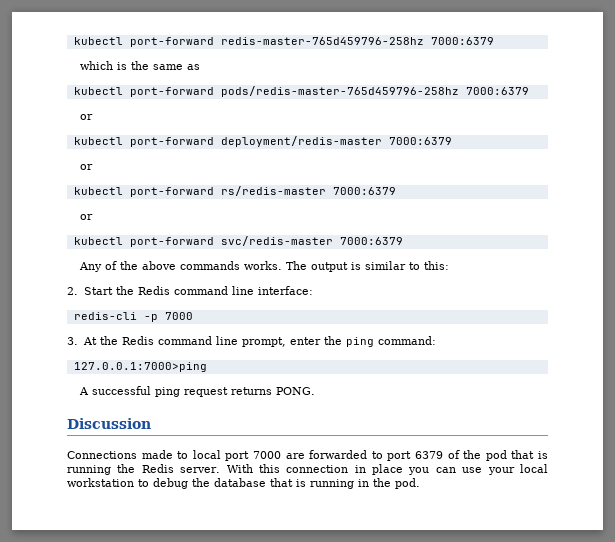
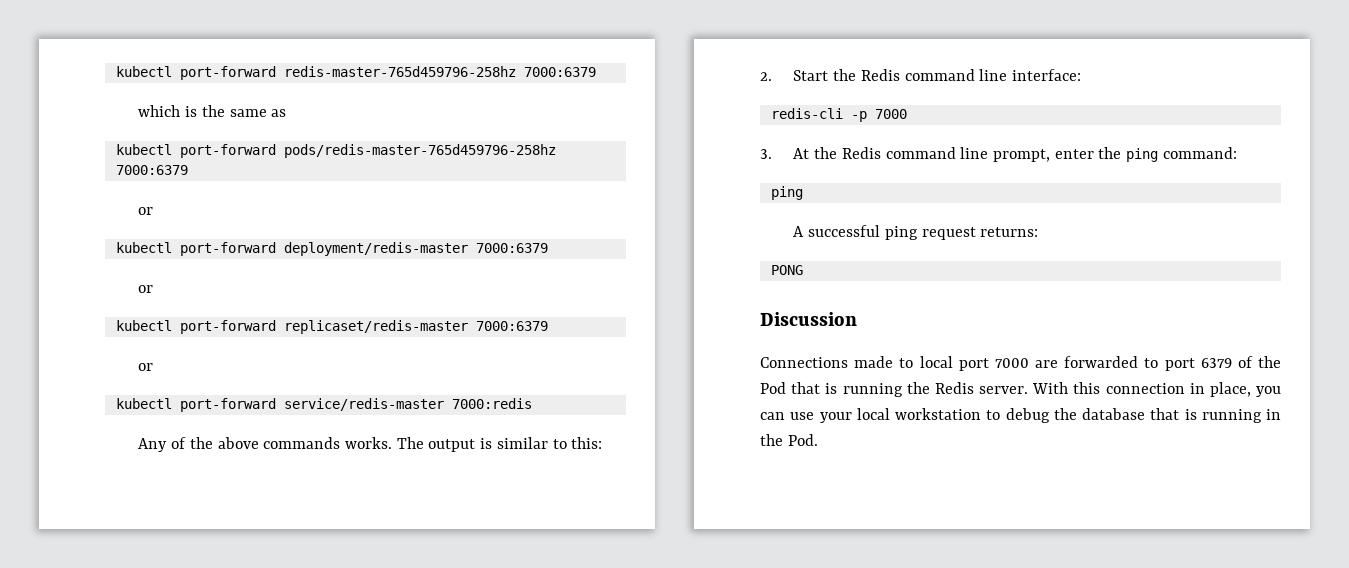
- kubectl port-forward rs/redis-master 7000:6379
+ kubectl port-forward replicaset/redis-master 7000:6379
  or
- kubectl port-forward svc/redis-master 7000:6379
+ kubectl port-forward service/redis-master 7000:redis
  3. At the Redis command line prompt, enter the ping command:
- 127.0.0.1:7000>ping
+ ping
- A successful ping request returns PONG.
+ A successful ping request returns:
+ PONG
- Connections made to local port 7000 are forwarded to port 6379 of the pod that is running the Redis server.
+ Connections made to local port 7000 are forwarded to port 6379 of the Pod that is running the Redis server.
- With this connection in place you can use your local workstation to debug the database that is running in the pod.
+ With this connection in place, you can use your local workstation to debug the database that is running in the Pod.

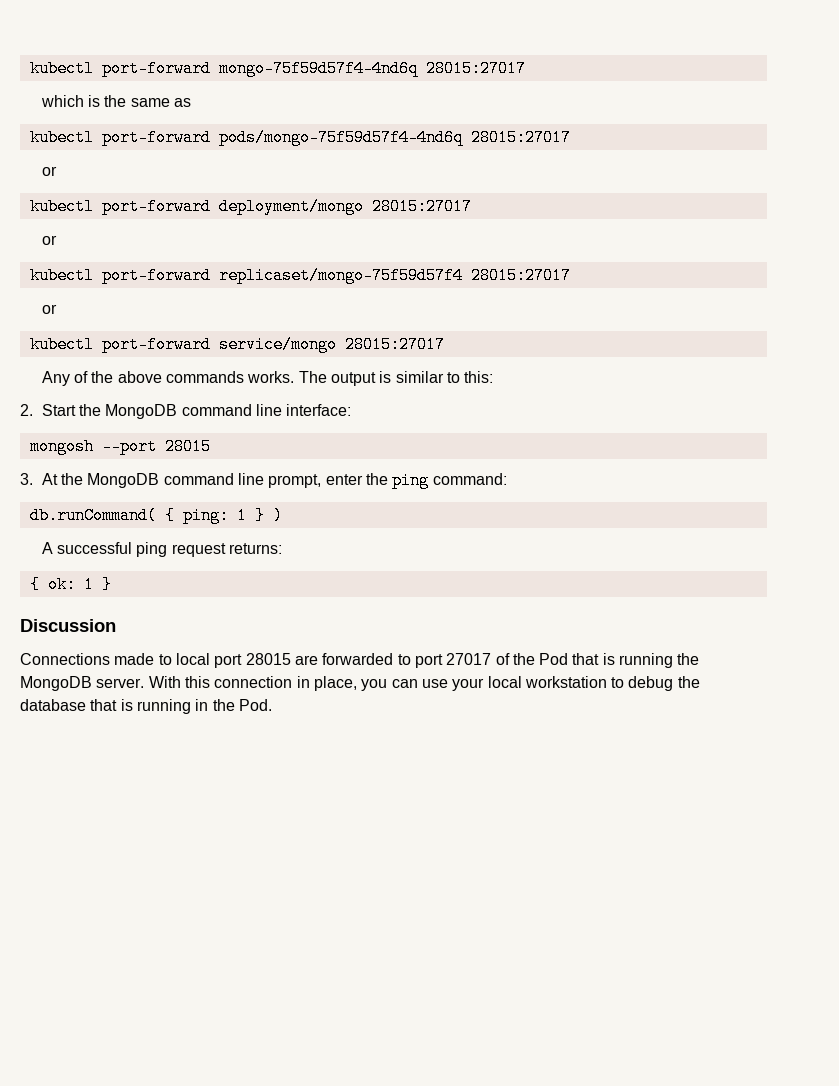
- kubectl port-forward redis-master-765d459796-258hz 7000:6379
+ kubectl port-forward mongo-75f59d57f4-4nd6q 28015:27017
- kubectl port-forward pods/redis-master-765d459796-258hz 7000:6379
+ kubectl port-forward pods/mongo-75f59d57f4-4nd6q 28015:27017
  or
- kubectl port-forward deployment/redis-master 7000:6379
+ kubectl port-forward deployment/mongo 28015:27017
  or
- kubectl port-forward replicaset/redis-master 7000:6379
+ kubectl port-forward replicaset/mongo-75f59d57f4 28015:27017
  or
- kubectl port-forward service/redis-master 7000:redis
+ kubectl port-forward service/mongo 28015:27017
- 2. Start the Redis command line interface:
+ 2. Start the MongoDB command line interface:
- redis-cli -p 7000
+ mongosh --port 28015
- 3. At the Redis command line prompt, enter the ping command:
- ping
+ 3. At the MongoDB command line prompt, enter the ping command:
+ db.runCommand( { ping: 1 } )
- PONG
+ { ok: 1 }
- Connections made to local port 7000 are forwarded to port 6379 of the Pod that is running the Redis server.
+ Connections made to local port 28015 are forwarded to port 27017 of the Pod that is running the MongoDB server.

